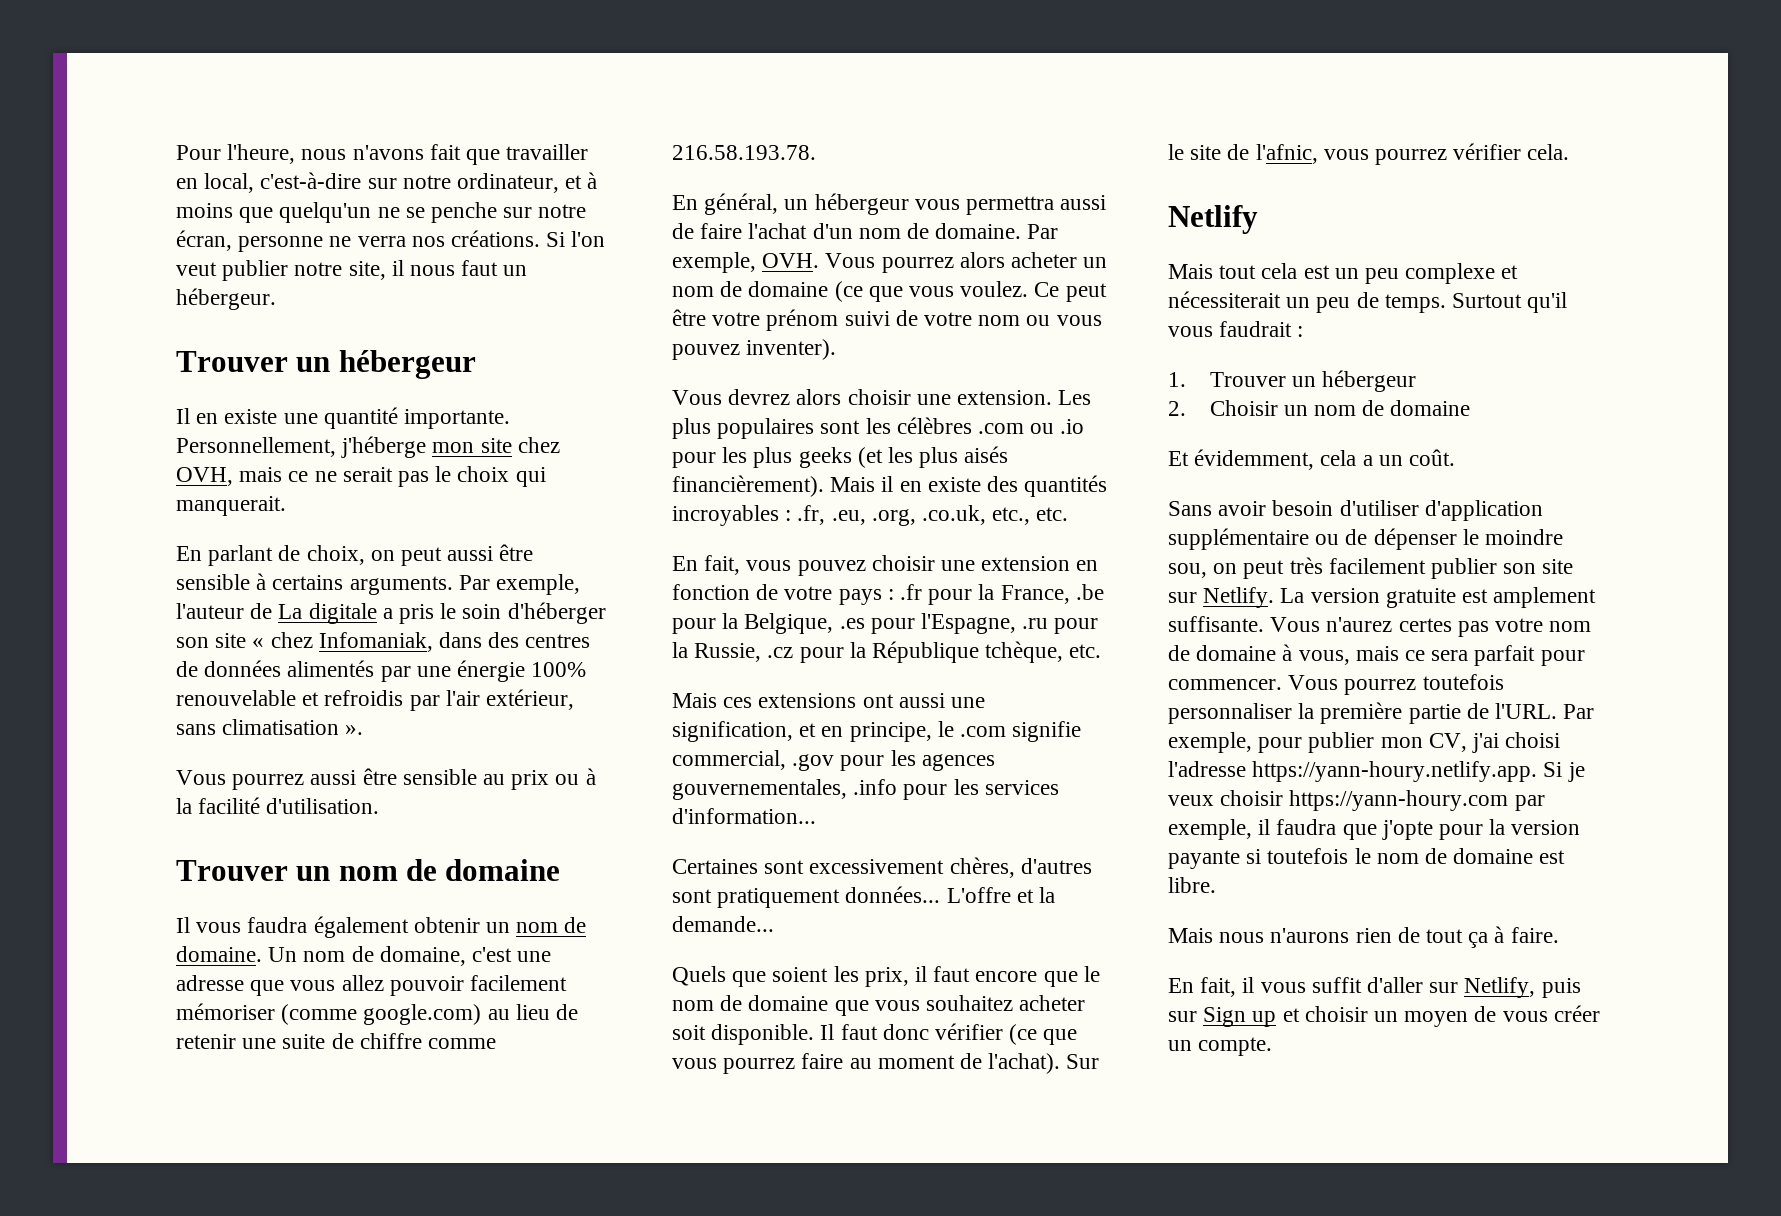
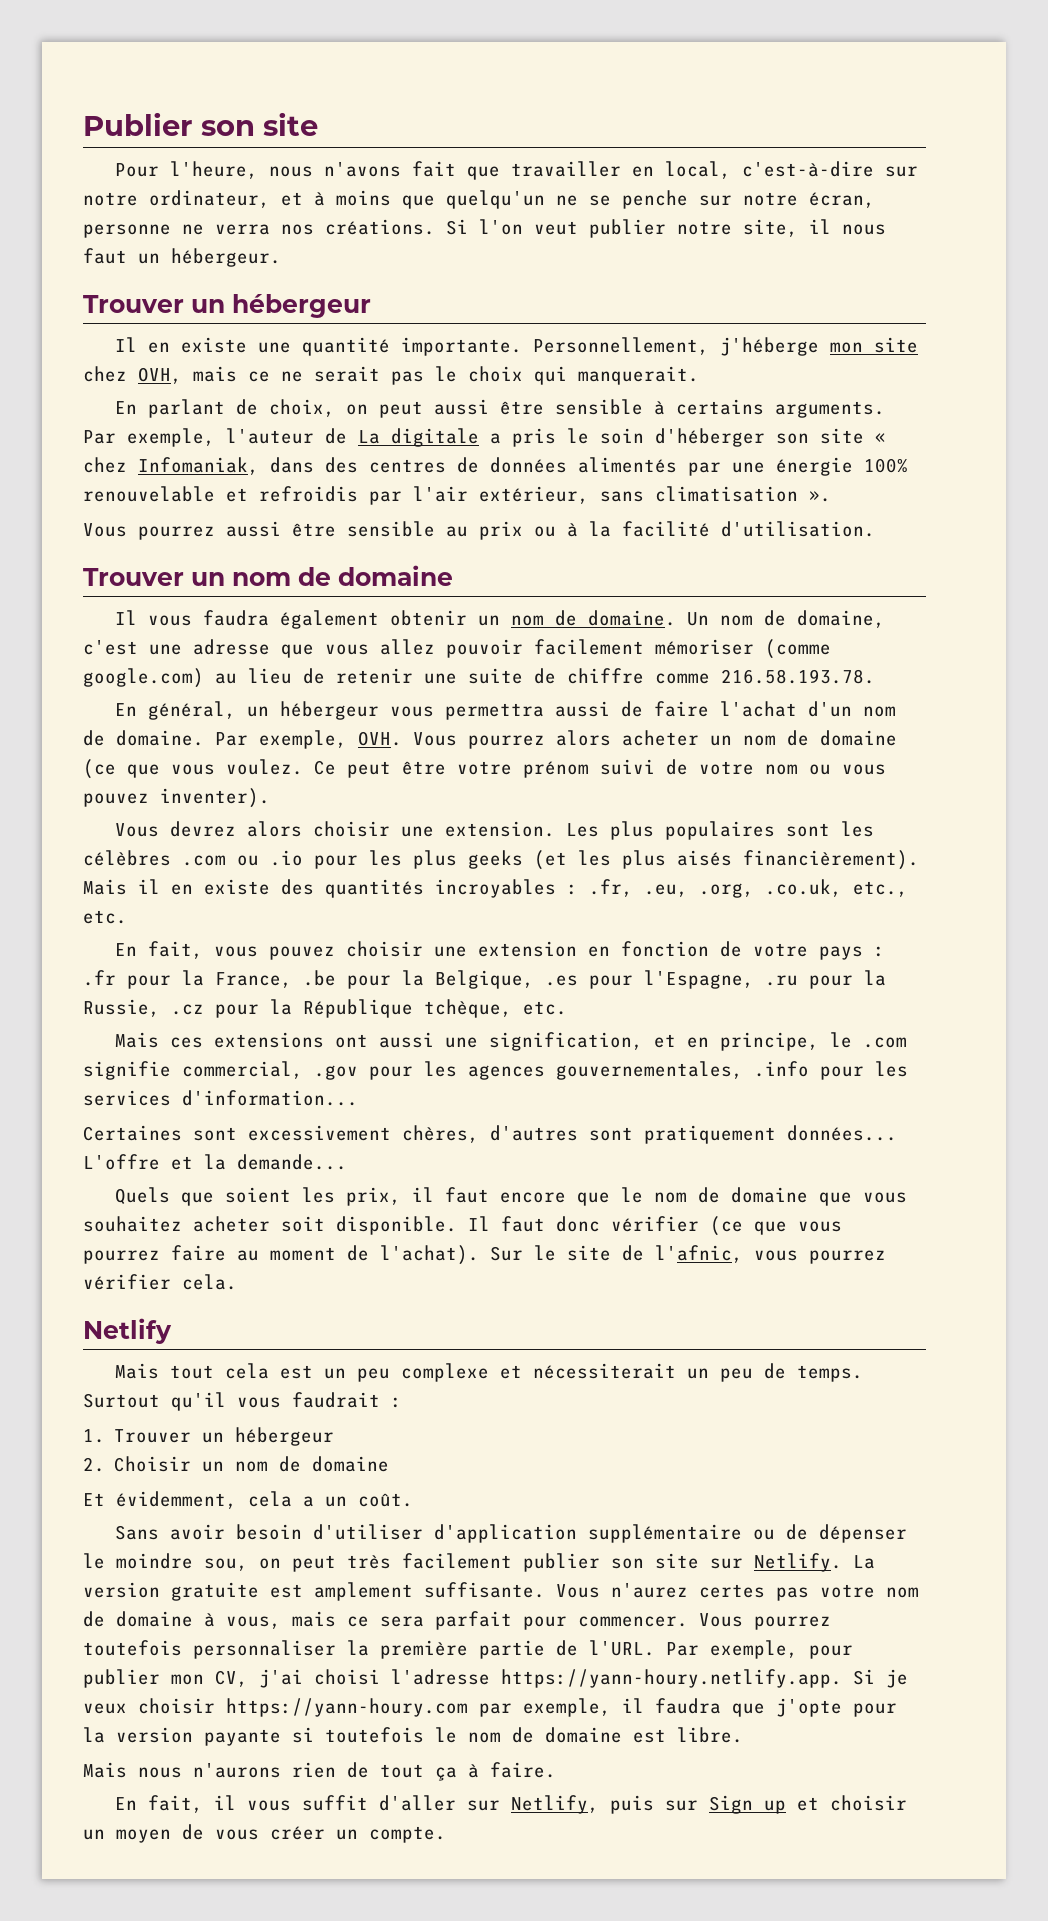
+ Publier son site

